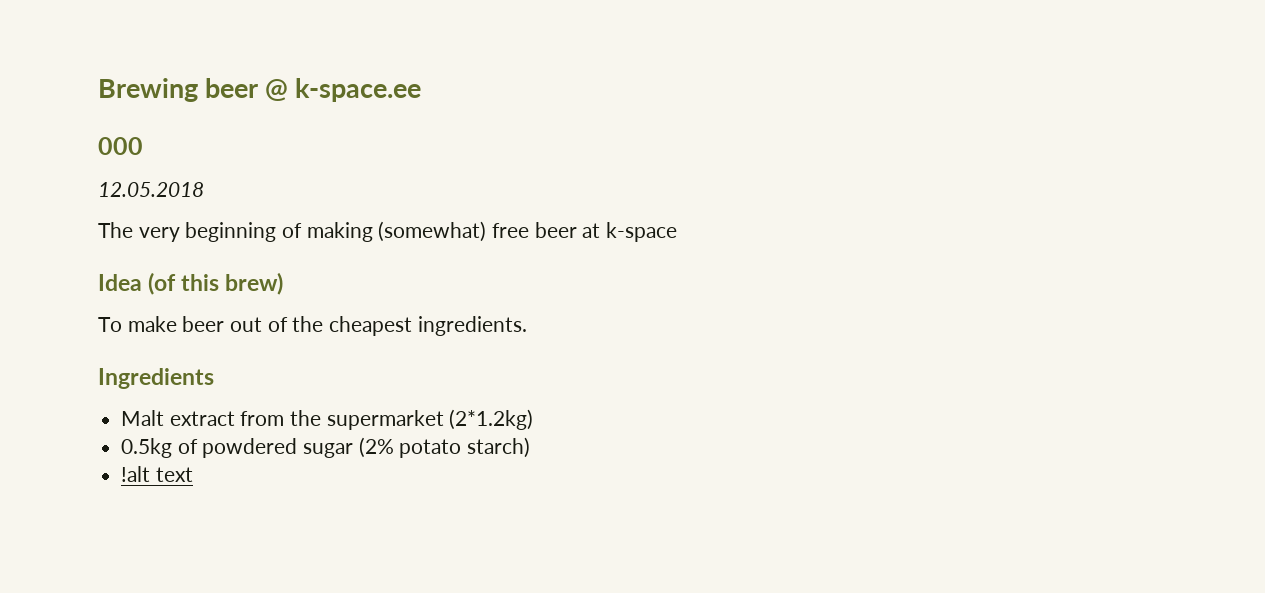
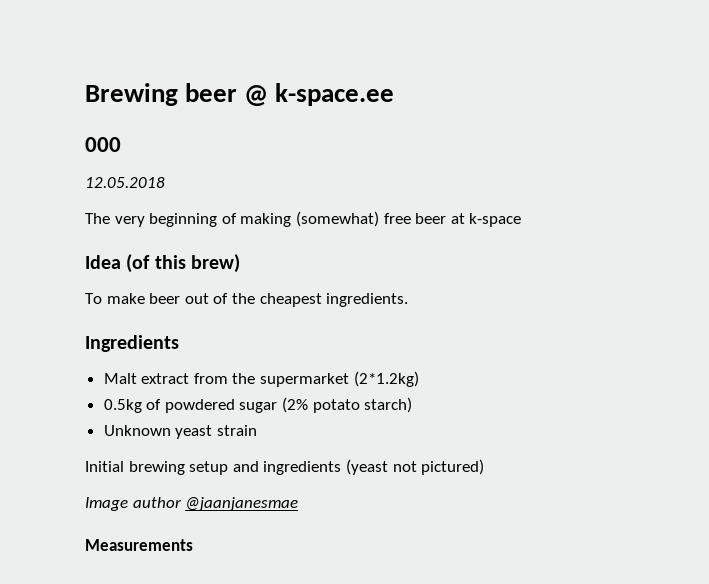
- !alt text
+ Unknown yeast strain
+ Initial brewing setup and ingredients (yeast not pictured)
+ Image author @jaanjanesmae
+ Measurements

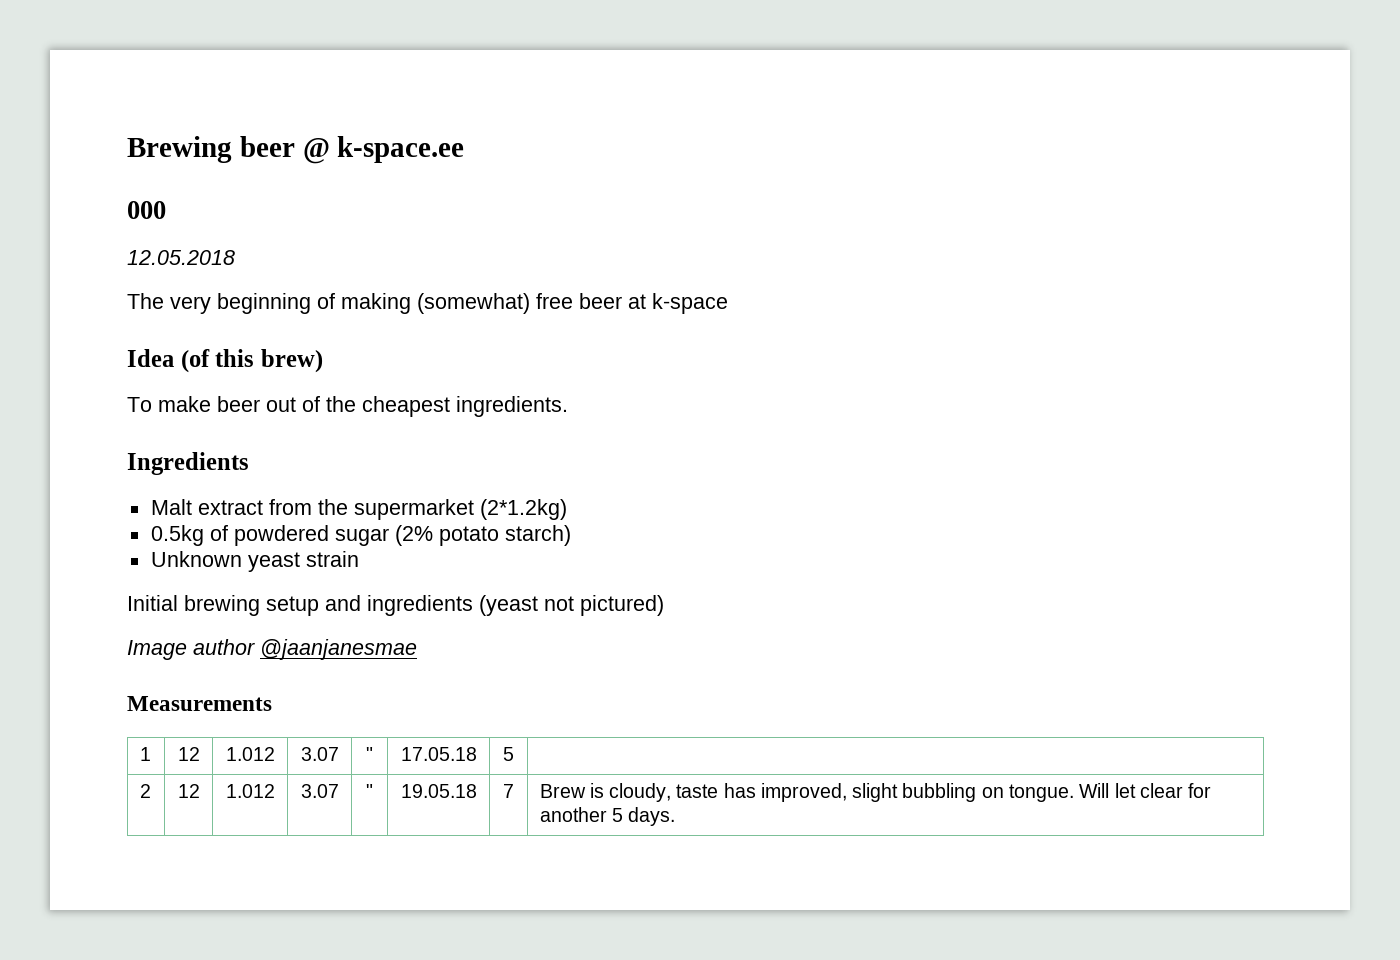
+ 1 | 12 | 1.012 | 3.07 | " | 17.05.18 | 5 |
+ 2 | 12 | 1.012 | 3.07 | " | 19.05.18 | 7 | Brew is cloudy, taste has improved, slight bubbling on tongue. Will let clear for another 5 days.

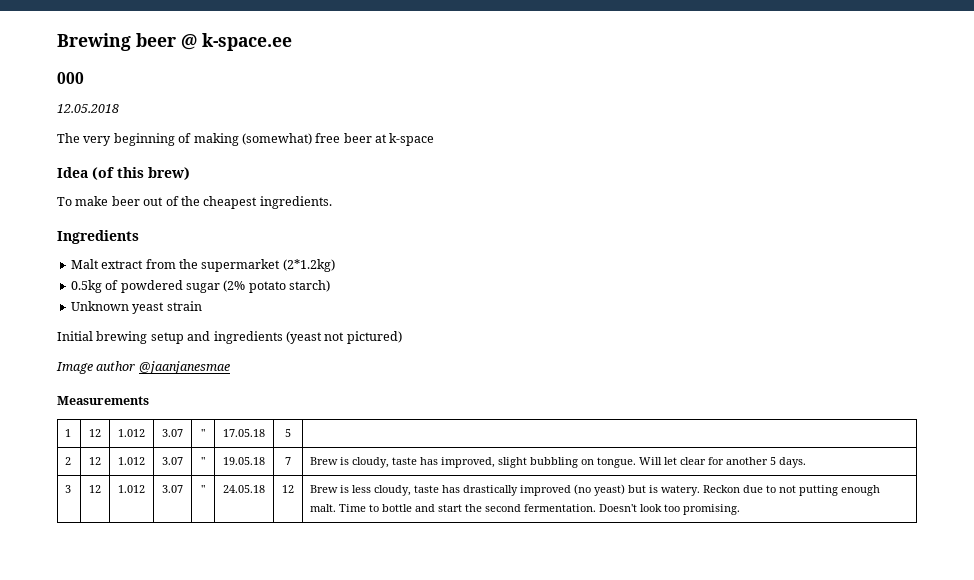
+ 3 | 12 | 1.012 | 3.07 | " | 24.05.18 | 12 | Brew is less cloudy, taste has drastically improved (no yeast) but is watery. Reckon due to not putting enough malt. Time to bottle and start the second fermentation. Doesn't look too promising.

